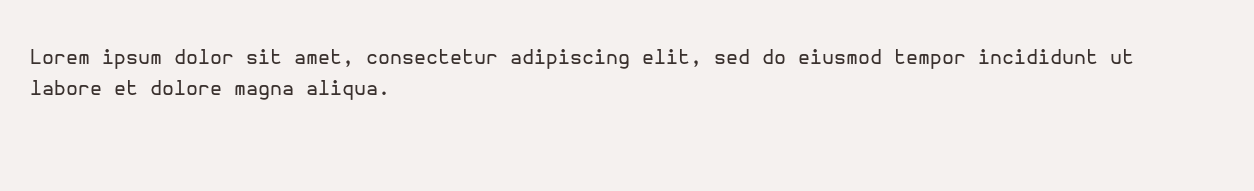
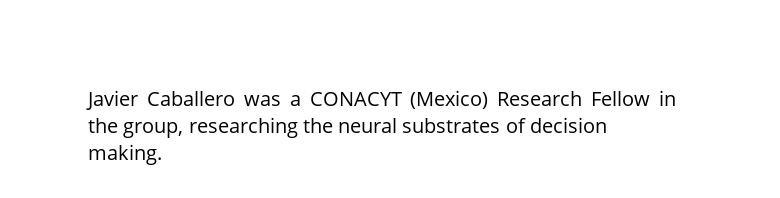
- Lorem ipsum dolor sit amet, consectetur adipiscing elit, sed do eiusmod tempor incididunt ut labore et dolore magna aliqua.
+ Javier Caballero was a CONACYT (Mexico) Research Fellow in the group, researching the neural substrates of decision making.

